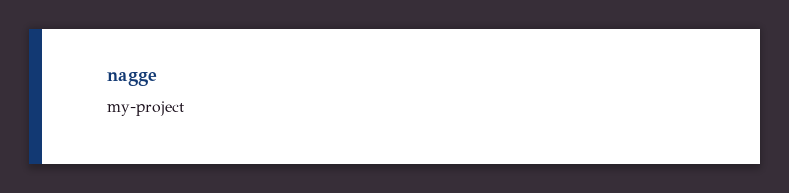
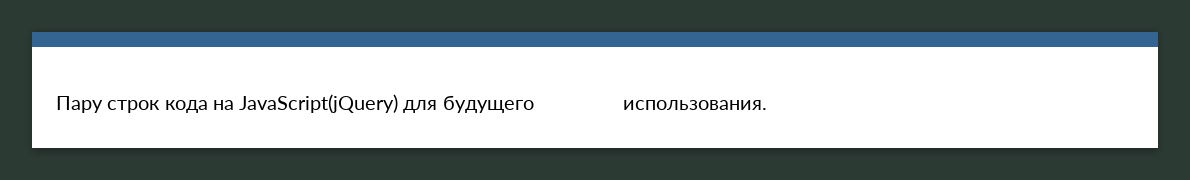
- nagge
- my-project
+ Пару строк кода на JavaScript(jQuery) для будущего использования.

